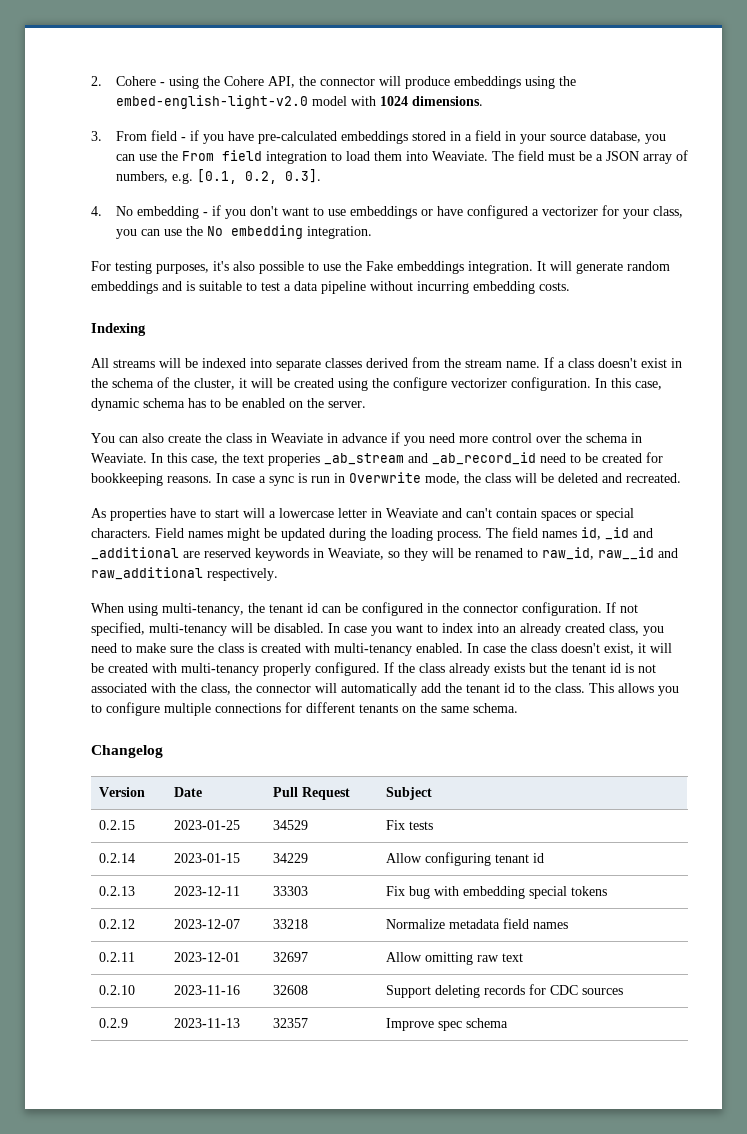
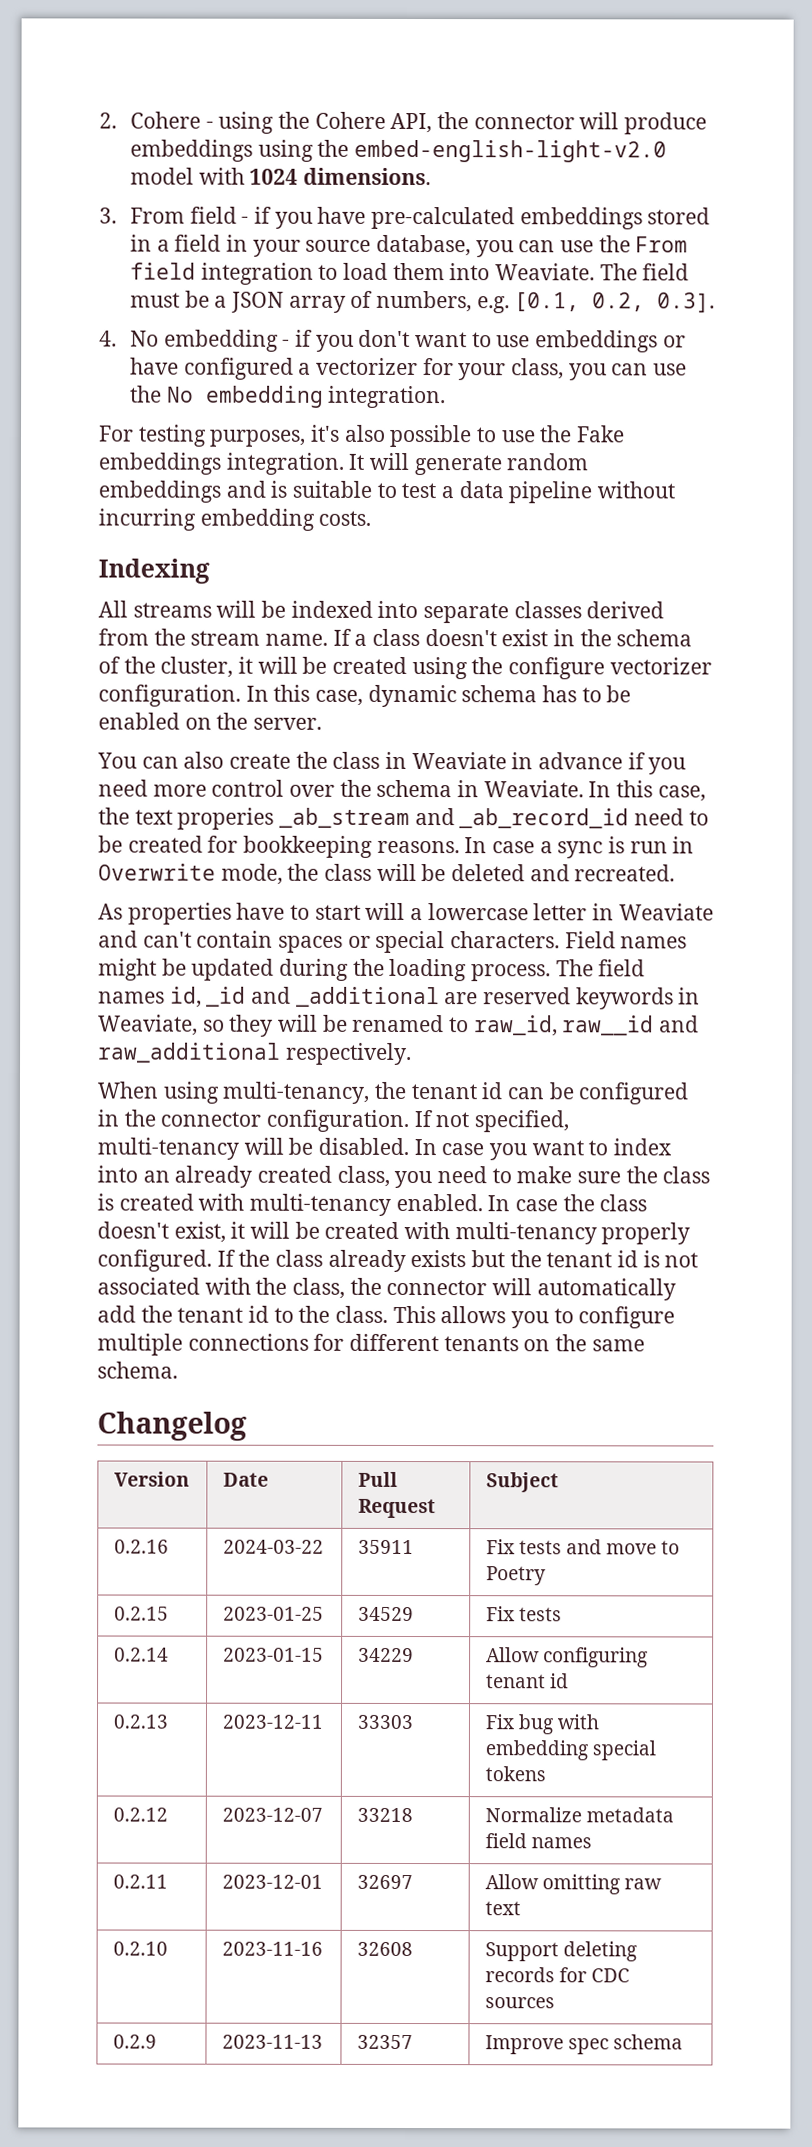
+ 0.2.16 | 2024-03-22 | 35911 | Fix tests and move to Poetry

